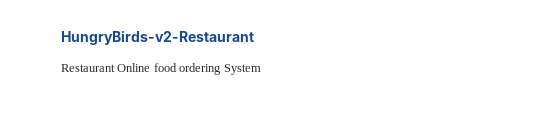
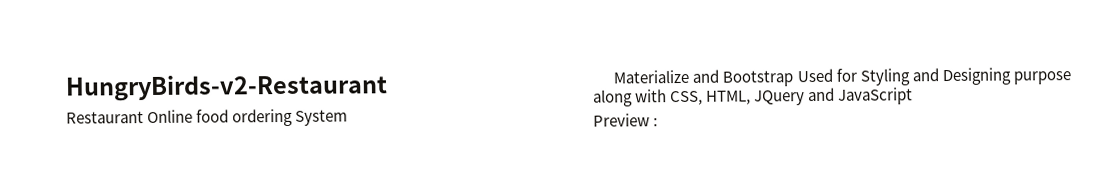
+ Materialize and Bootstrap Used for Styling and Designing purpose along with CSS, HTML, JQuery and JavaScript
+ Preview :

